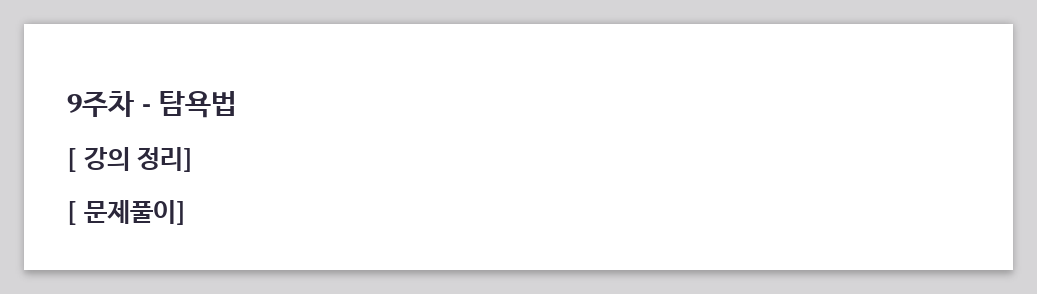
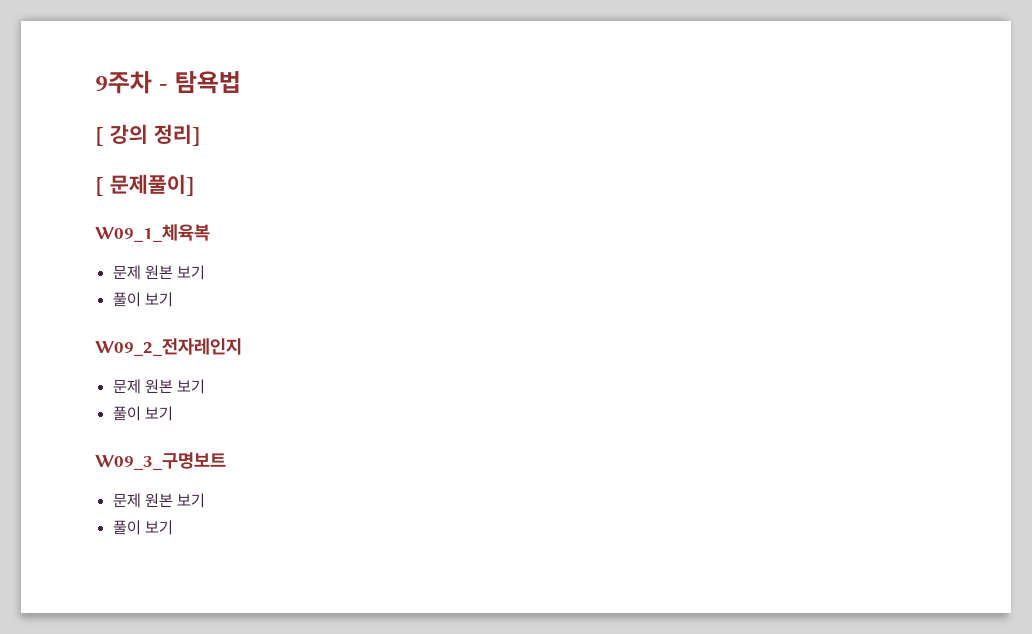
+ W09_1_체육복
+ 문제 원본 보기
+ 풀이 보기
+ W09_2_전자레인지
+ 문제 원본 보기
+ 풀이 보기
+ W09_3_구명보트
+ 문제 원본 보기
+ 풀이 보기

